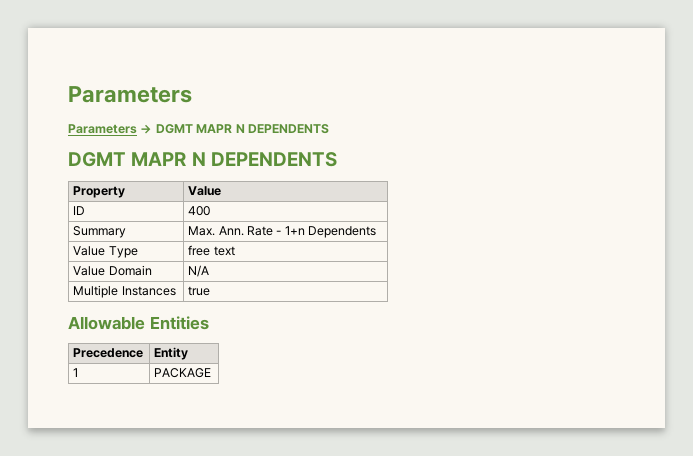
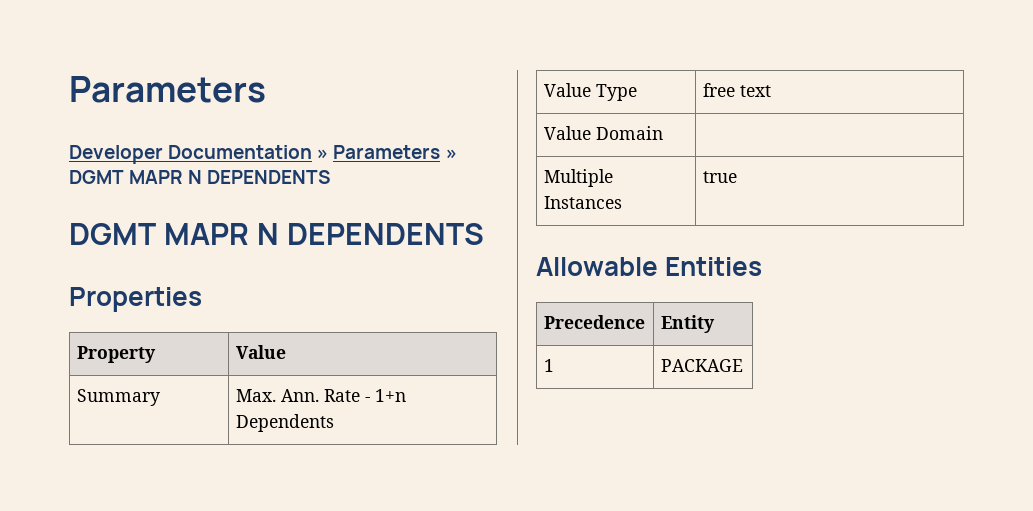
- Parameters → DGMT MAPR N DEPENDENTS
+ Developer Documentation » Parameters » DGMT MAPR N DEPENDENTS
+ Properties
- ID | 400
- Value Domain | N/A
+ Value Domain |

